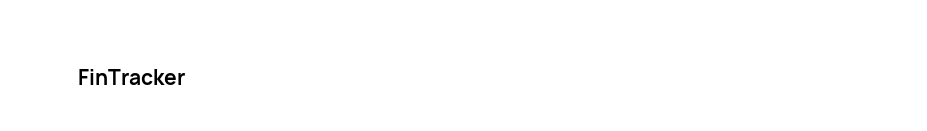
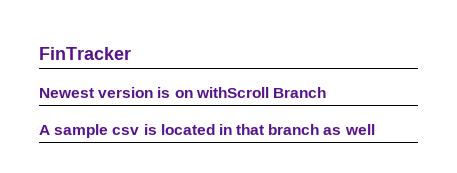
+ Newest version is on withScroll Branch
+ A sample csv is located in that branch as well

